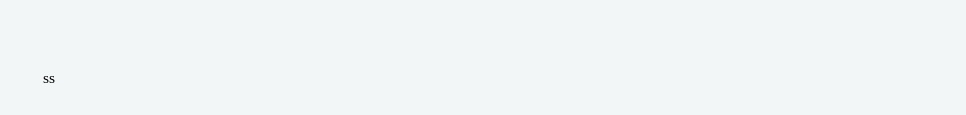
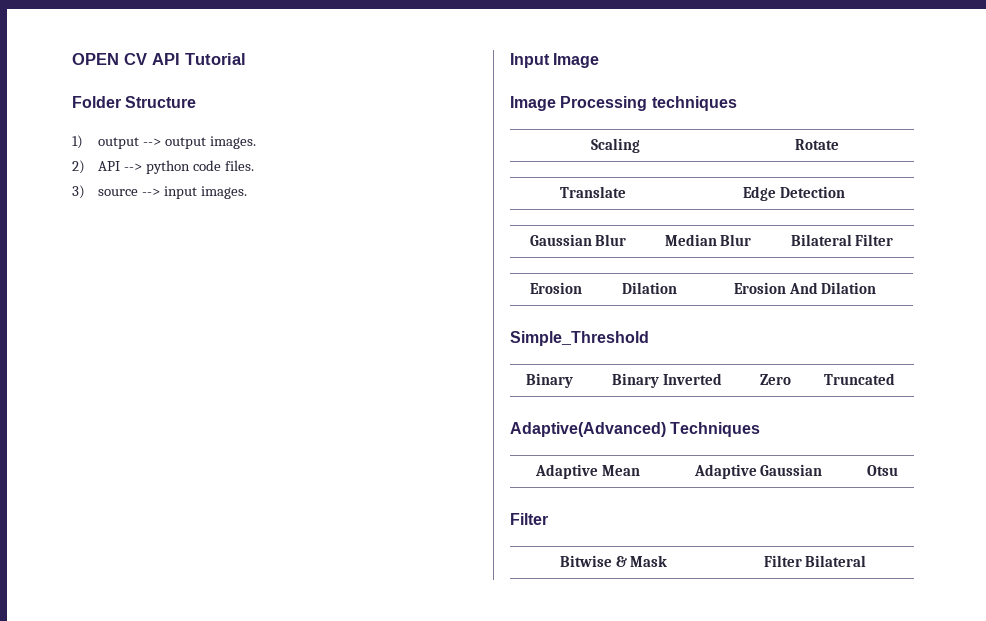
- ss
+ OPEN CV API Tutorial
+ Folder Structure
+ 1) output --> output images.
+ 2) API --> python code files.
+ 3) source --> input images.
+ Input Image
+ Image Processing techniques
+ Scaling | Rotate
+ Translate | Edge Detection
+ Gaussian Blur | Median Blur | Bilateral Filter
+ Erosion | Dilation | Erosion And Dilation
+ Simple_Threshold
+ Binary | Binary Inverted | Zero | Truncated
+ Adaptive(Advanced) Techniques
+ Adaptive Mean | Adaptive Gaussian | Otsu
+ Filter
+ Bitwise & Mask | Filter Bilateral

